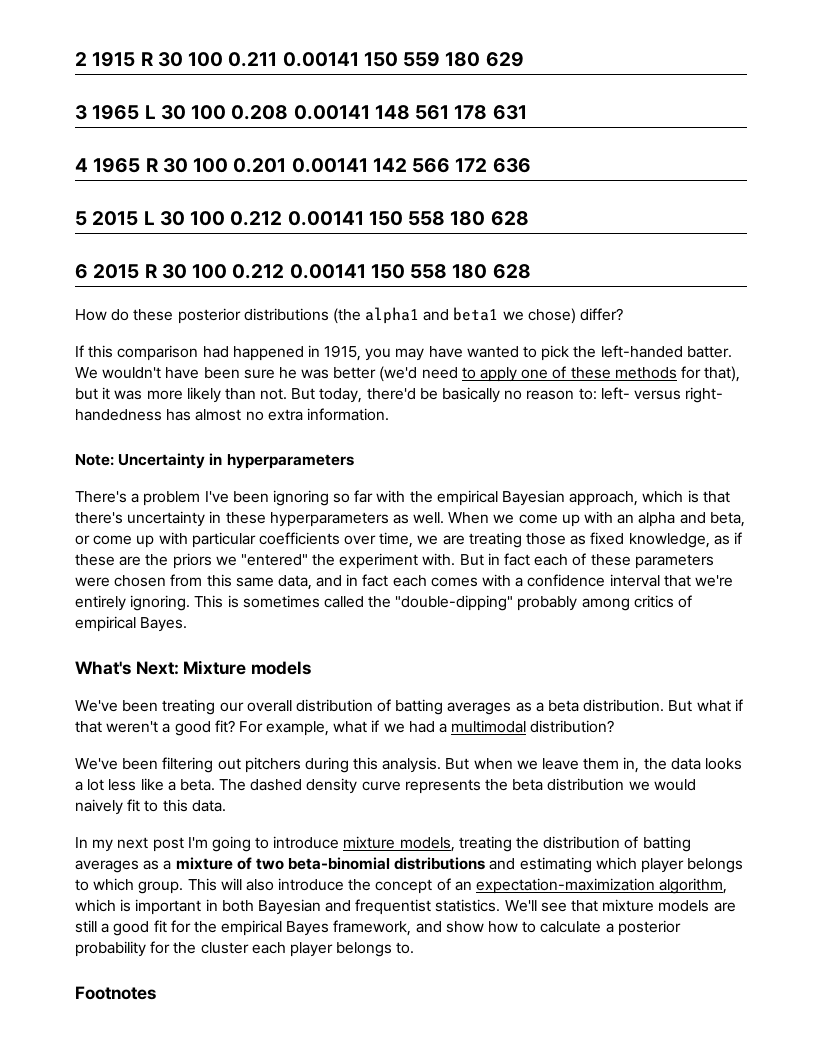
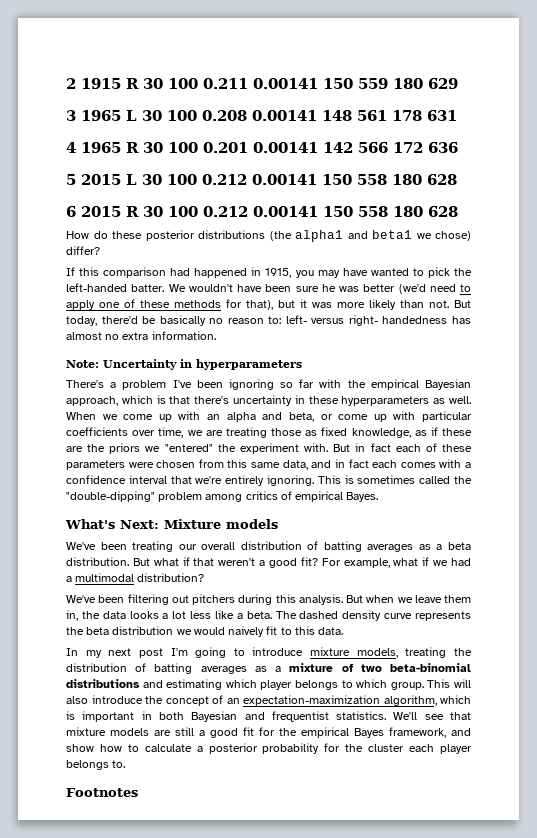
- This is sometimes called the "double-dipping" probably among critics of empirical Bayes.
+ This is sometimes called the "double-dipping" problem among critics of empirical Bayes.

